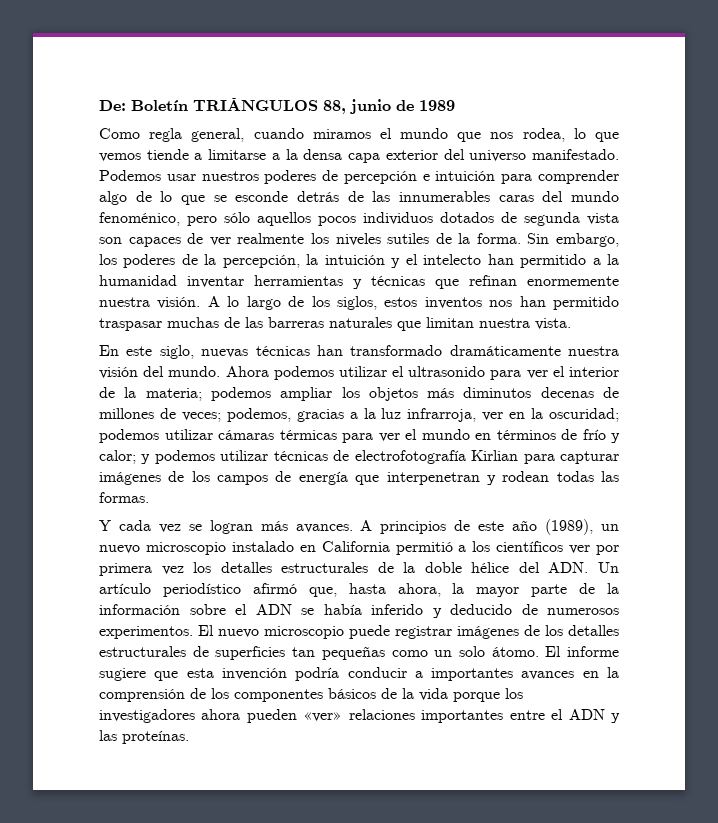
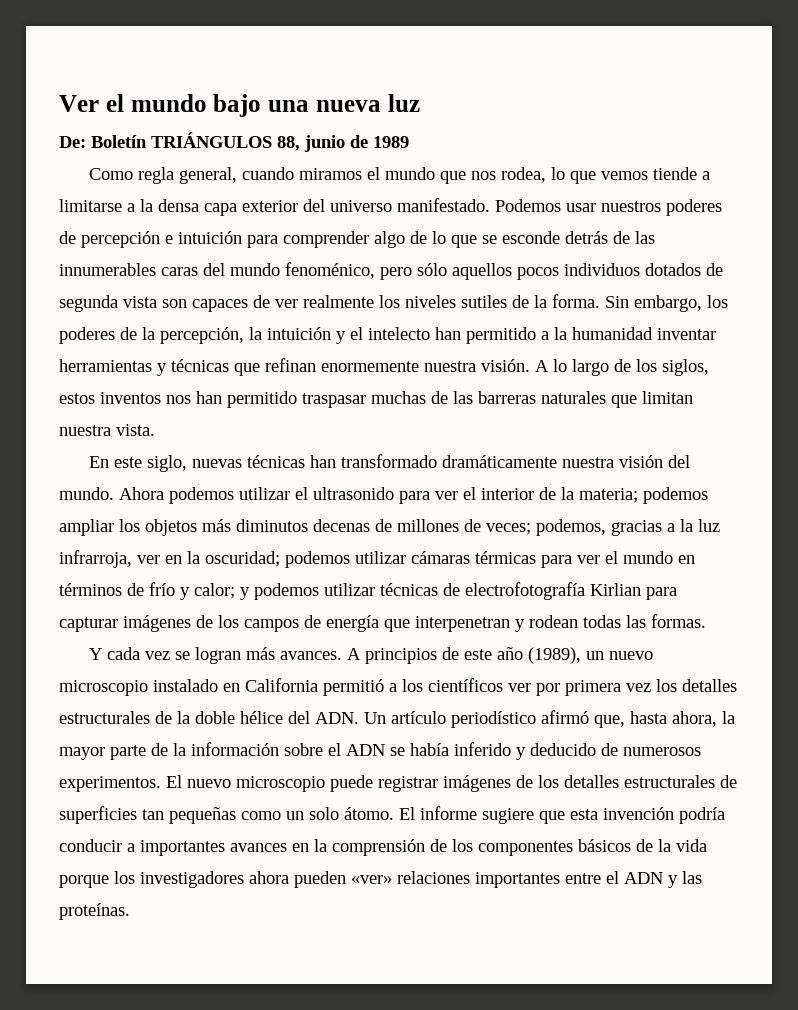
+ Ver el mundo bajo una nueva luz

